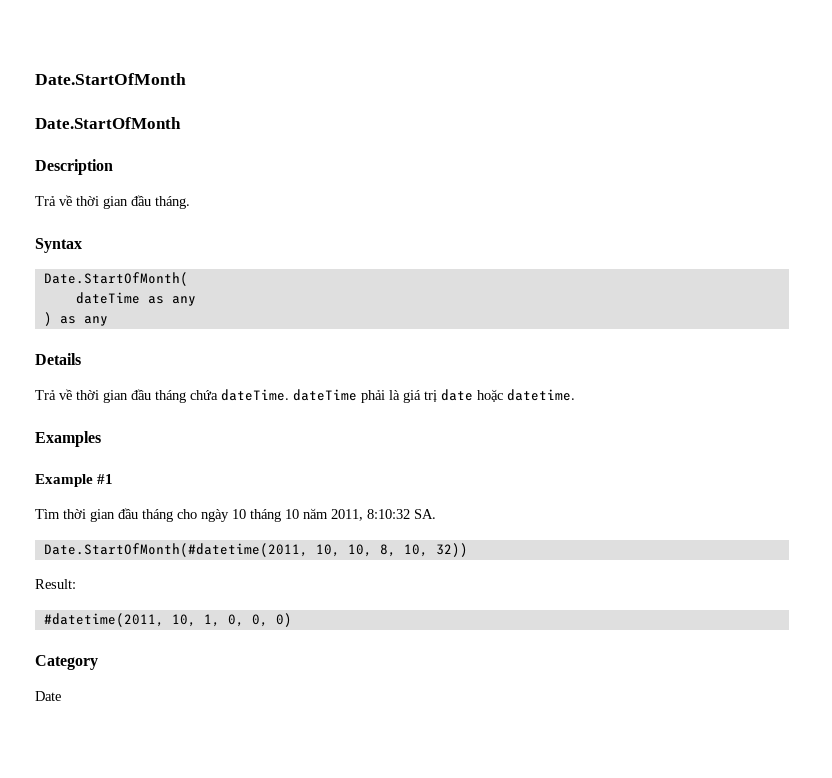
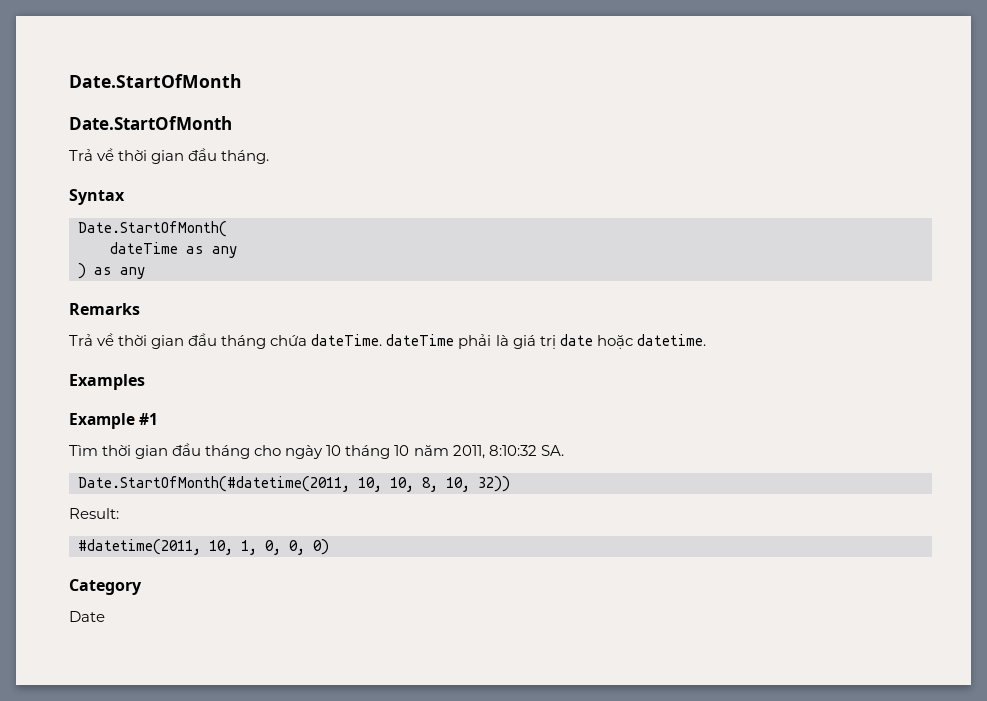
- Description
- Details
+ Remarks

